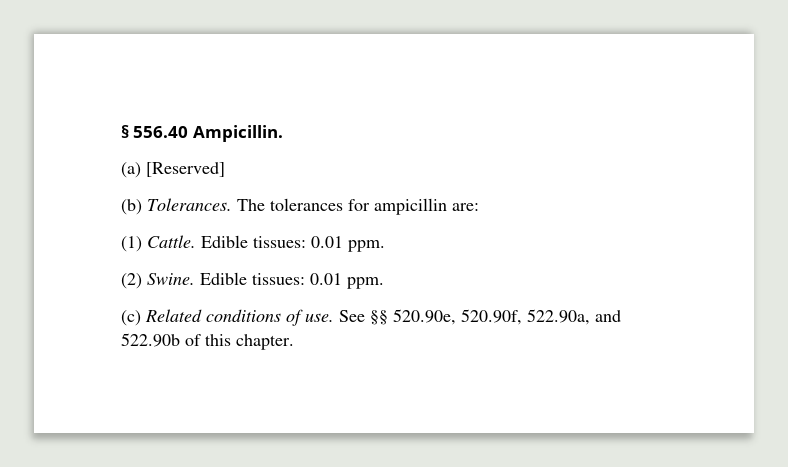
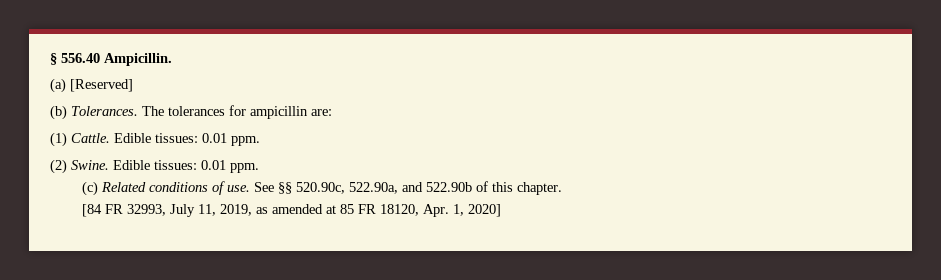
- See §§ 520.90e, 520.90f, 522.90a, and 522.90b of this chapter.
+ See §§ 520.90c, 522.90a, and 522.90b of this chapter.
+ [84 FR 32993, July 11, 2019, as amended at 85 FR 18120, Apr. 1, 2020]

